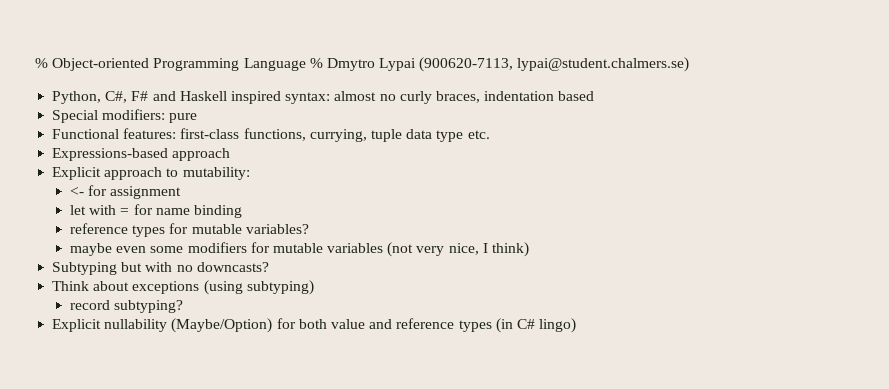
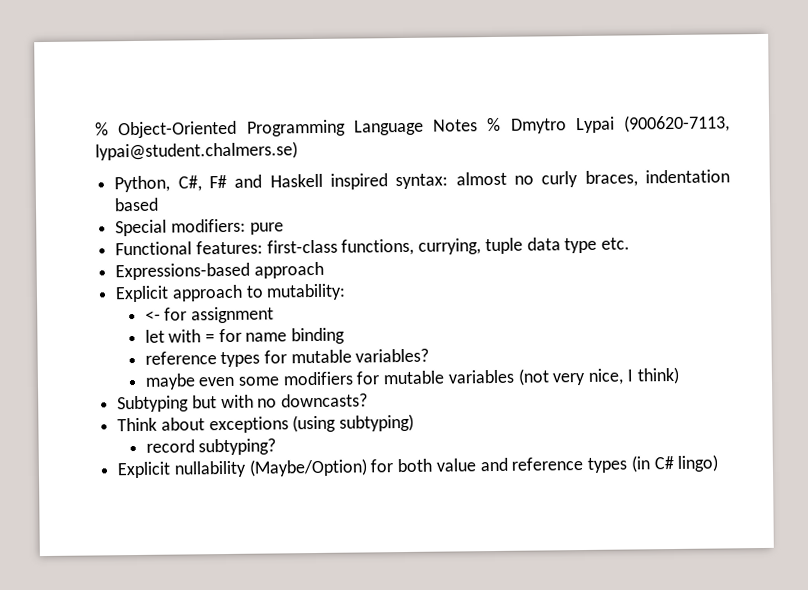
- % Object-oriented Programming Language % Dmytro Lypai (900620-7113, lypai@student.chalmers.se)
+ % Object-Oriented Programming Language Notes % Dmytro Lypai (900620-7113, lypai@student.chalmers.se)

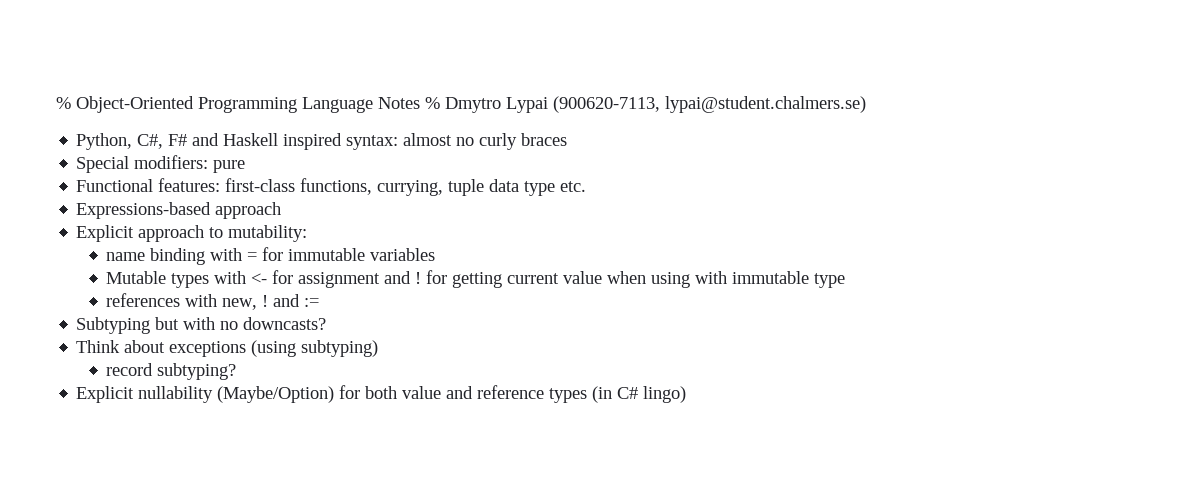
- Python, C#, F# and Haskell inspired syntax: almost no curly braces, indentation based
+ Python, C#, F# and Haskell inspired syntax: almost no curly braces
- <- for assignment
- let with = for name binding
- reference types for mutable variables?
- maybe even some modifiers for mutable variables (not very nice, I think)
+ name binding with = for immutable variables
+ Mutable types with <- for assignment and ! for getting current value when using with immutable type
+ references with new, ! and :=

